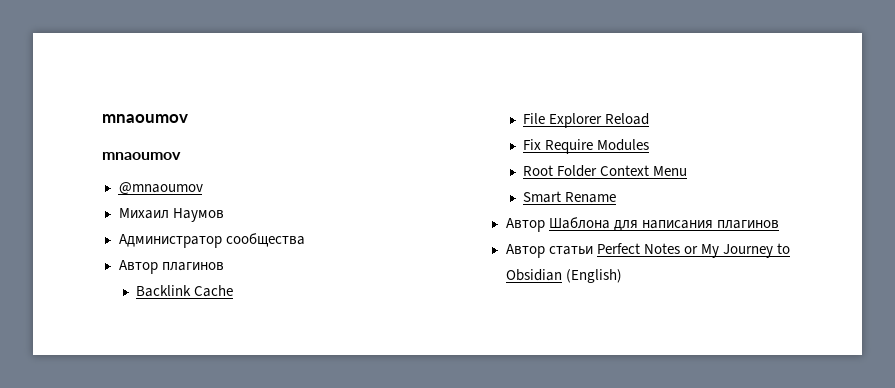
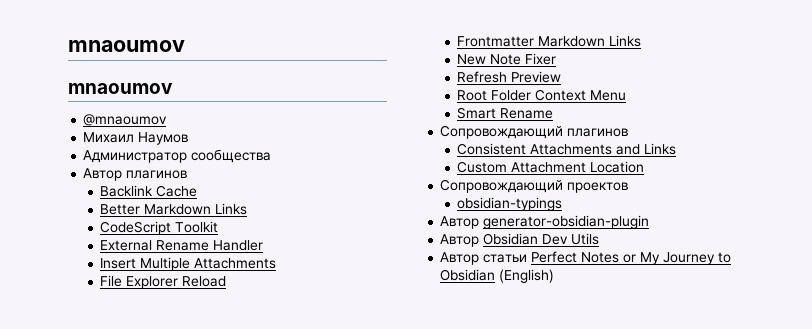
+ Better Markdown Links
+ CodeScript Toolkit
+ External Rename Handler
+ Insert Multiple Attachments
  File Explorer Reload
- Fix Require Modules
+ Frontmatter Markdown Links
+ New Note Fixer
+ Refresh Preview
- Автор Шаблона для написания плагинов
+ Сопровождающий плагинов
+ Consistent Attachments and Links
+ Custom Attachment Location
+ Сопровождающий проектов
+ obsidian-typings
+ Автор generator-obsidian-plugin
+ Автор Obsidian Dev Utils

